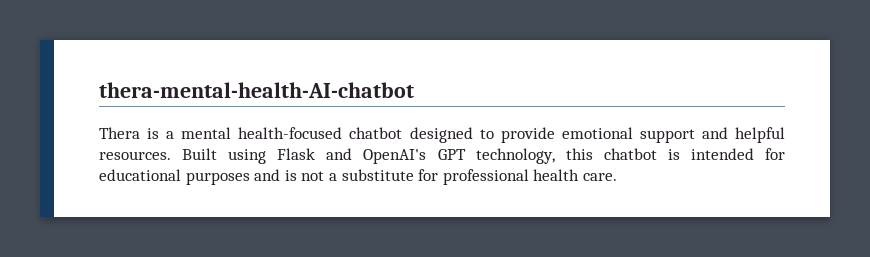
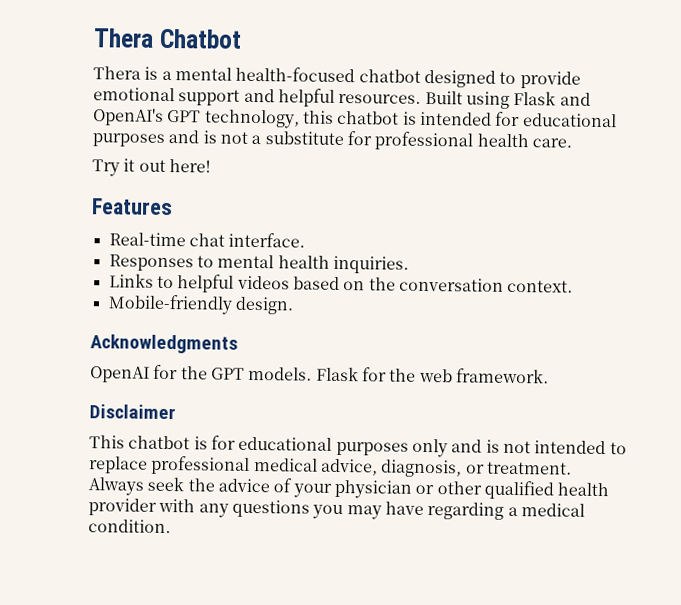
- thera-mental-health-AI-chatbot
+ Thera Chatbot
+ Try it out here!
+ Features
+ Real-time chat interface.
+ Responses to mental health inquiries.
+ Links to helpful videos based on the conversation context.
+ Mobile-friendly design.
+ Acknowledgments
+ OpenAI for the GPT models. Flask for the web framework.
+ Disclaimer
+ This chatbot is for educational purposes only and is not intended to replace professional medical advice, diagnosis, or treatment. Always seek the advice of your physician or other qualified health provider with any questions you may have regarding a medical condition.

